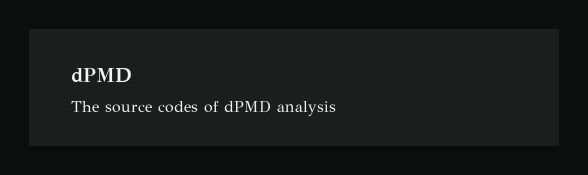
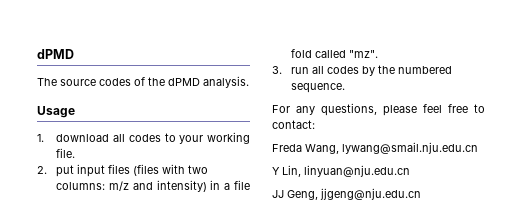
- The source codes of dPMD analysis
+ The source codes of the dPMD analysis.
+ Usage
+ 1. download all codes to your working file.
+ 2. put input files (files with two columns: m/z and intensity) in a file fold called "mz".
+ 3. run all codes by the numbered sequence.
+ For any questions, please feel free to contact:
+ Freda Wang, lywang@smail.nju.edu.cn
+ Y Lin, linyuan@nju.edu.cn
+ JJ Geng, jjgeng@nju.edu.cn

